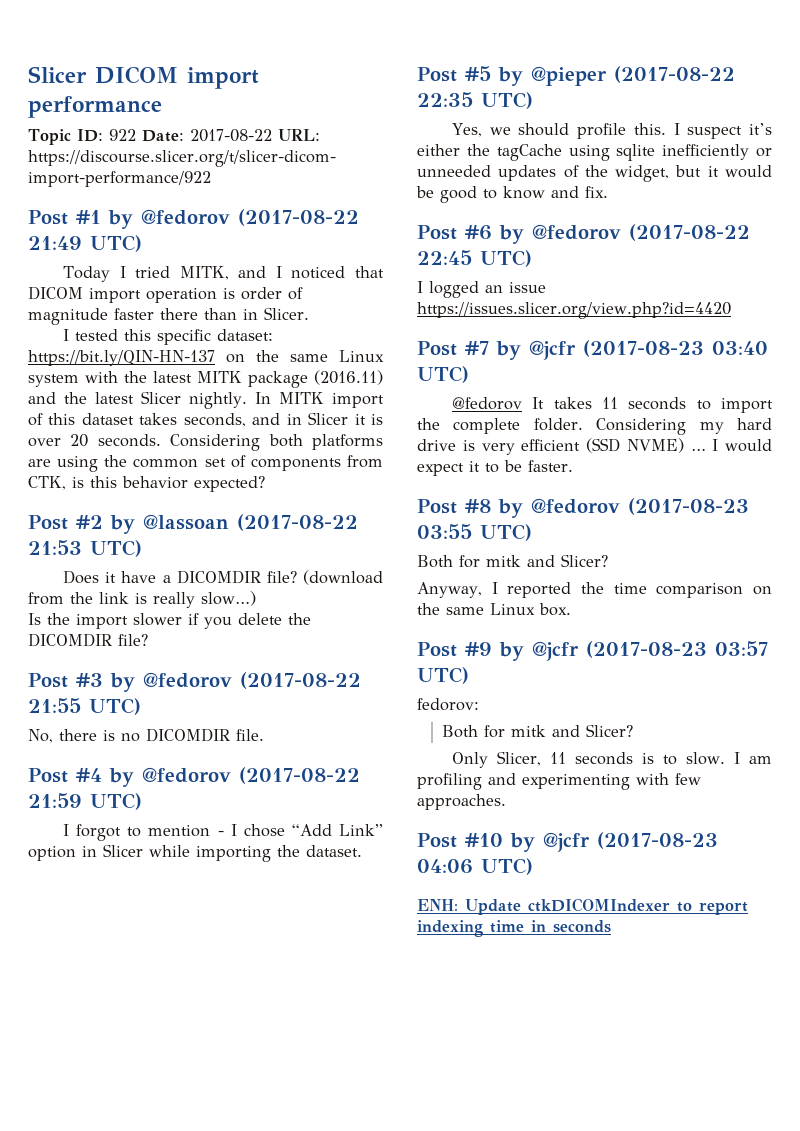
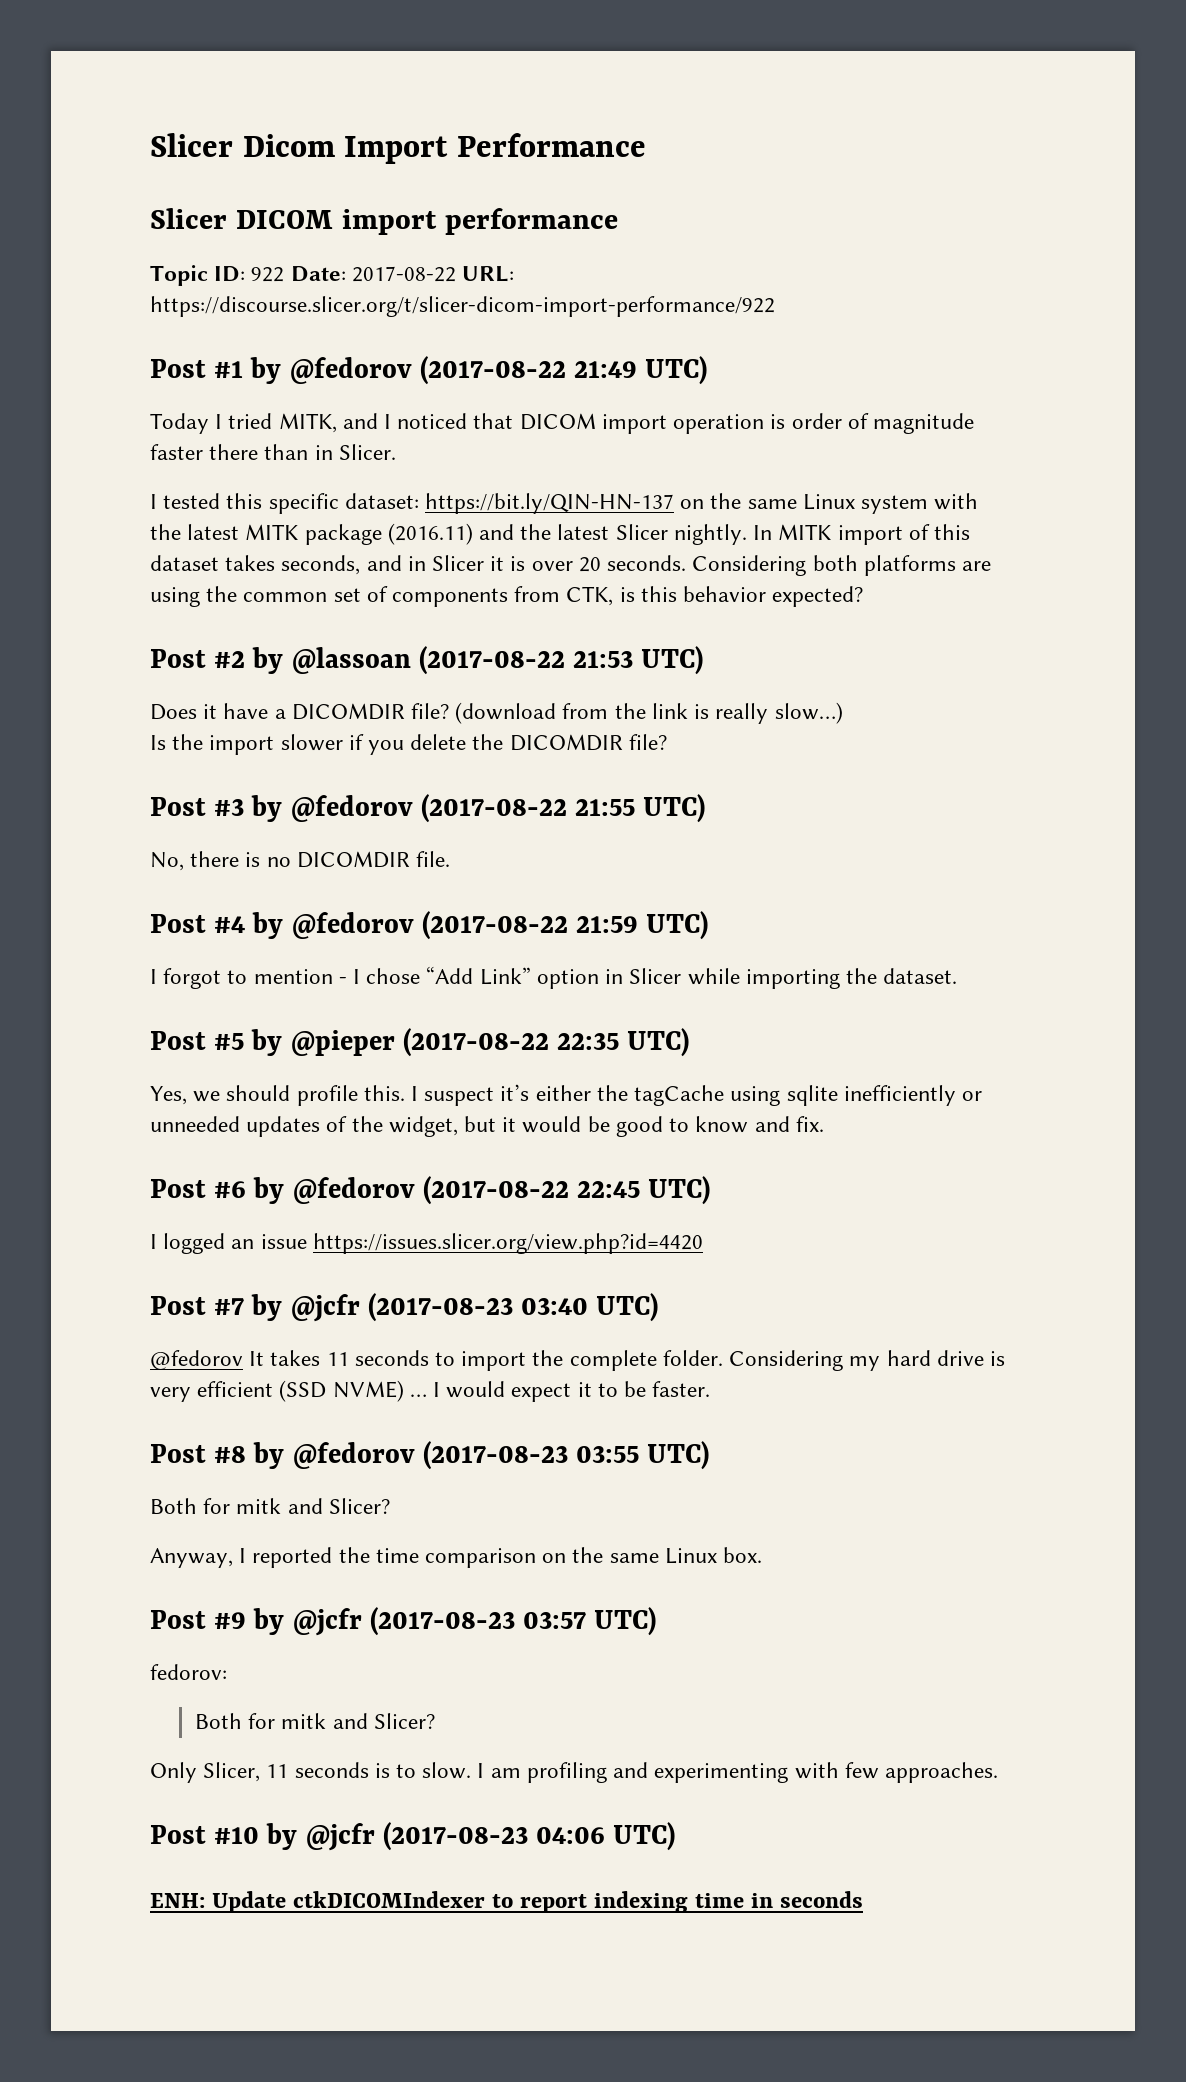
+ Slicer Dicom Import Performance

